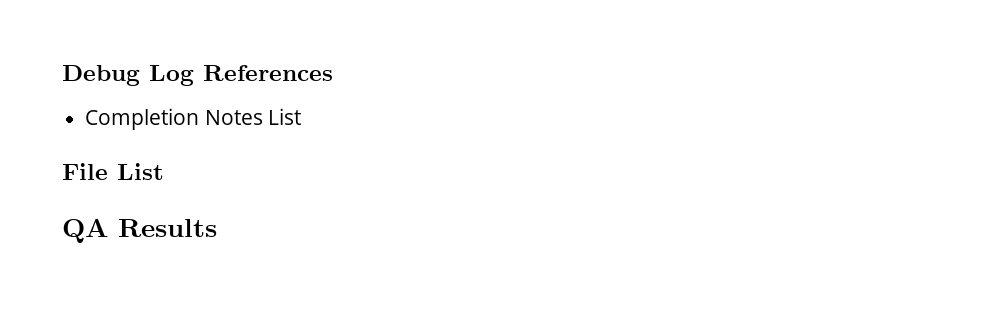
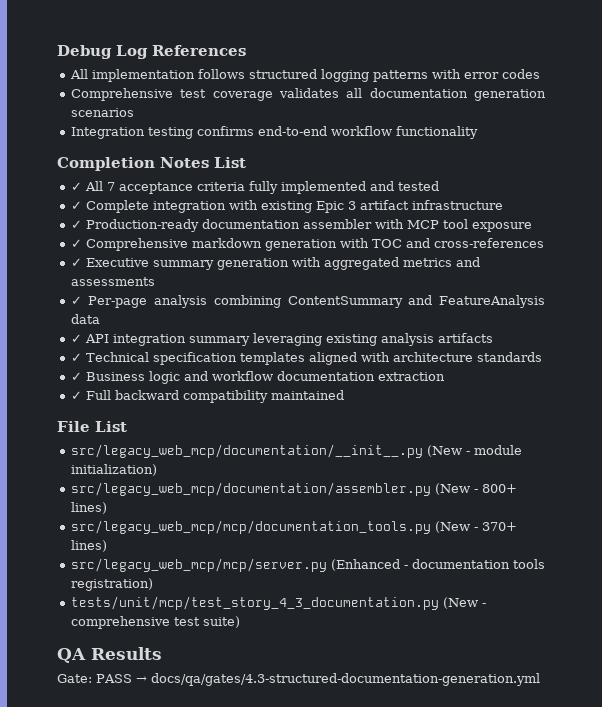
+ All implementation follows structured logging patterns with error codes
+ Comprehensive test coverage validates all documentation generation scenarios
+ Integration testing confirms end-to-end workflow functionality
  Completion Notes List
+ ✓ All 7 acceptance criteria fully implemented and tested
+ ✓ Complete integration with existing Epic 3 artifact infrastructure
+ ✓ Production-ready documentation assembler with MCP tool exposure
+ ✓ Comprehensive markdown generation with TOC and cross-references
+ ✓ Executive summary generation with aggregated metrics and assessments
+ ✓ Per-page analysis combining ContentSummary and FeatureAnalysis data
+ ✓ API integration summary leveraging existing analysis artifacts
+ ✓ Technical specification templates aligned with architecture standards
+ ✓ Business logic and workflow documentation extraction
+ ✓ Full backward compatibility maintained
  File List
+ src/legacy_web_mcp/documentation/__init__.py (New - module initialization)
+ src/legacy_web_mcp/documentation/assembler.py (New - 800+ lines)
+ src/legacy_web_mcp/mcp/documentation_tools.py (New - 370+ lines)
+ src/legacy_web_mcp/mcp/server.py (Enhanced - documentation tools registration)
+ tests/unit/mcp/test_story_4_3_documentation.py (New - comprehensive test suite)
  QA Results
+ Gate: PASS → docs/qa/gates/4.3-structured-documentation-generation.yml

